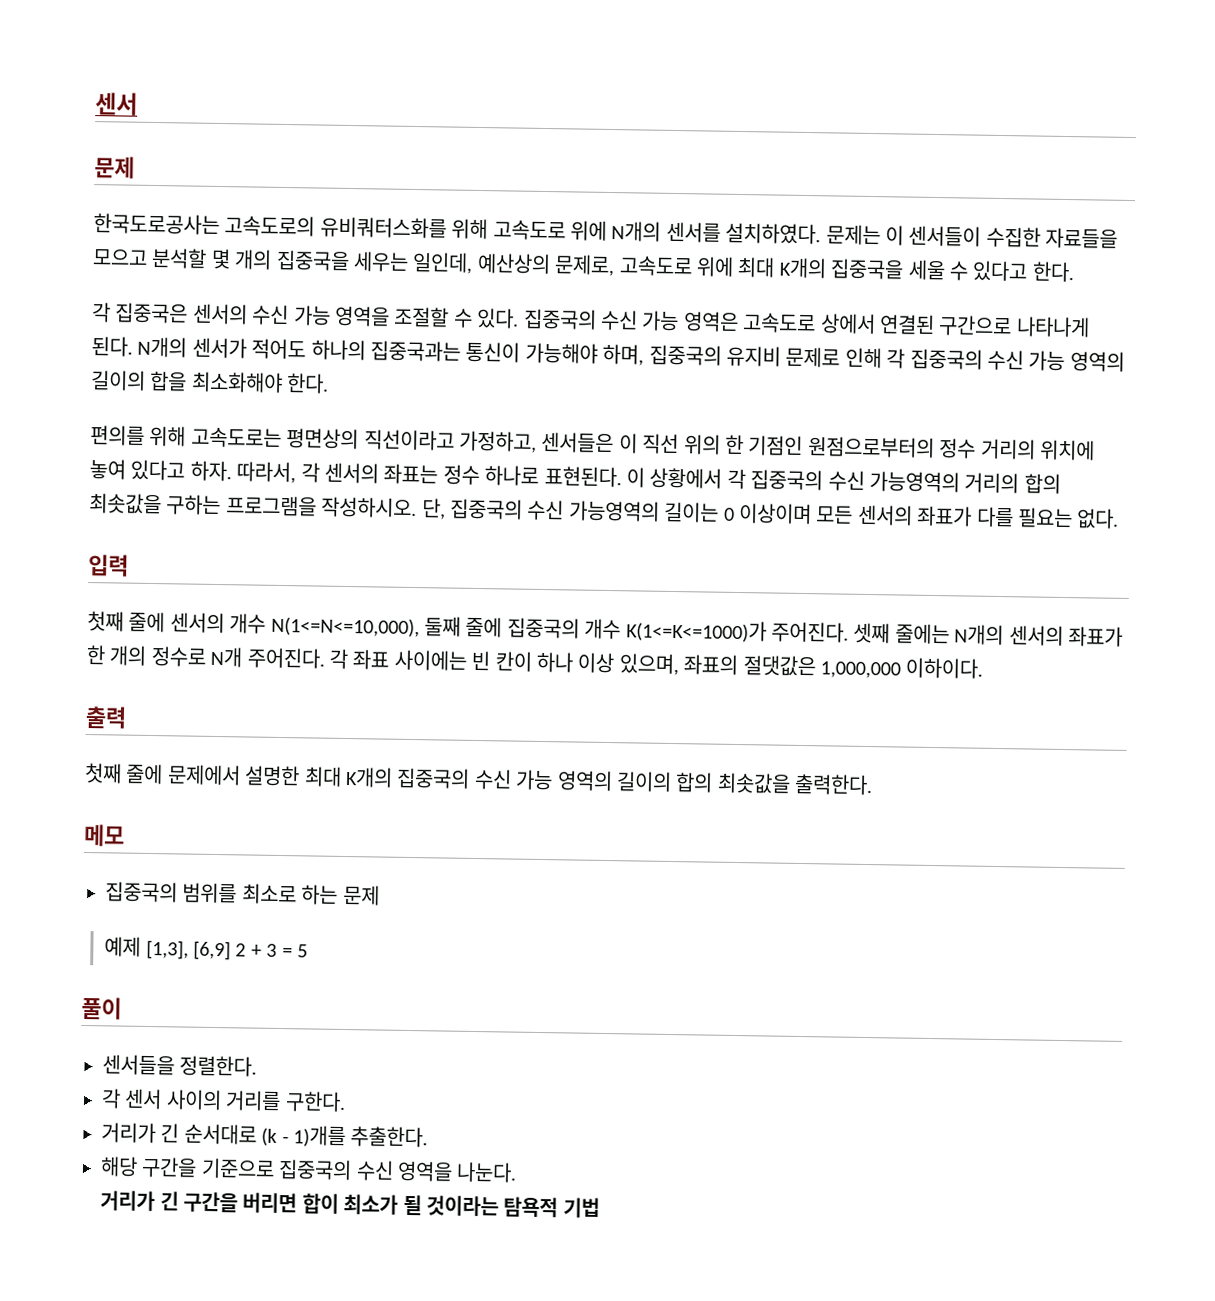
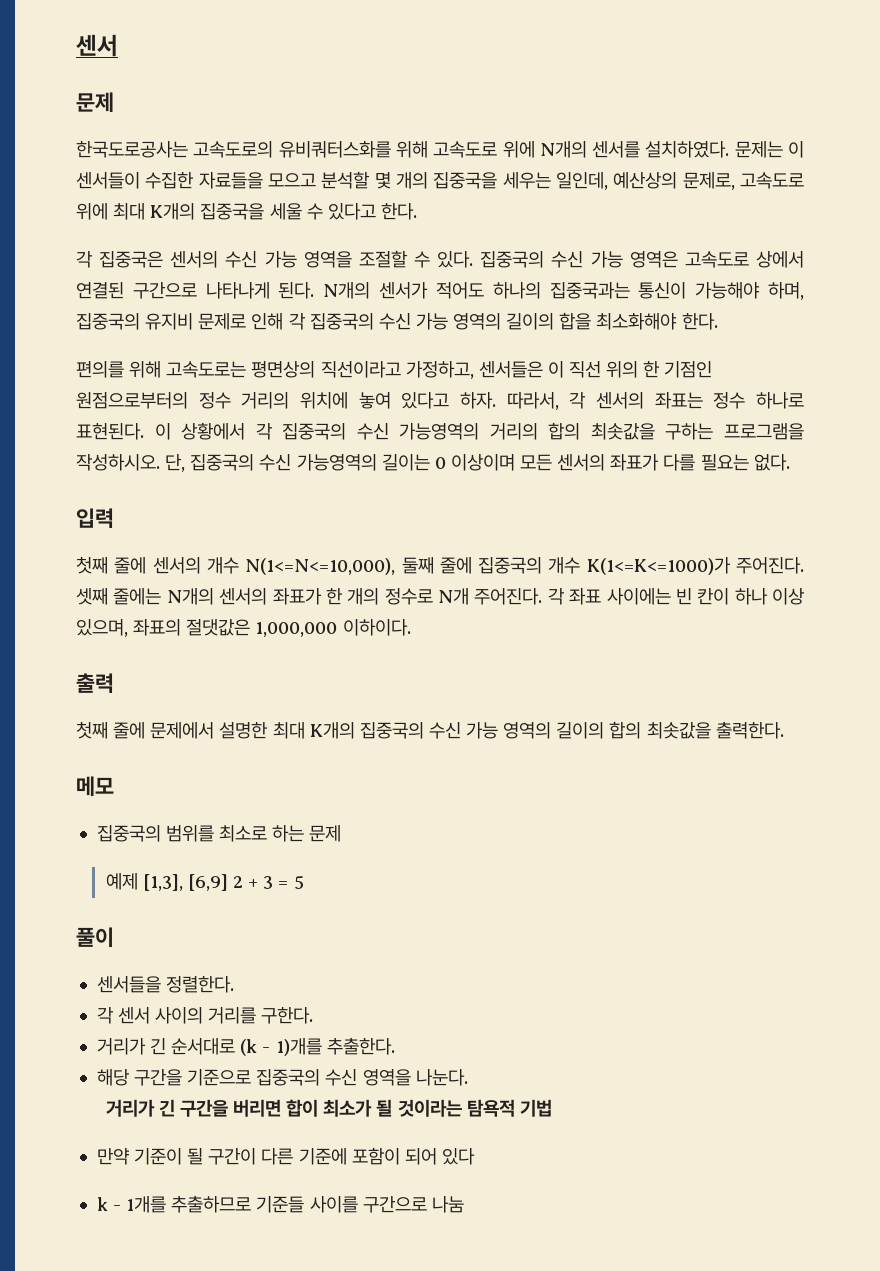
+ 만약 기준이 될 구간이 다른 기준에 포함이 되어 있다
+ k - 1개를 추출하므로 기준들 사이를 구간으로 나눔

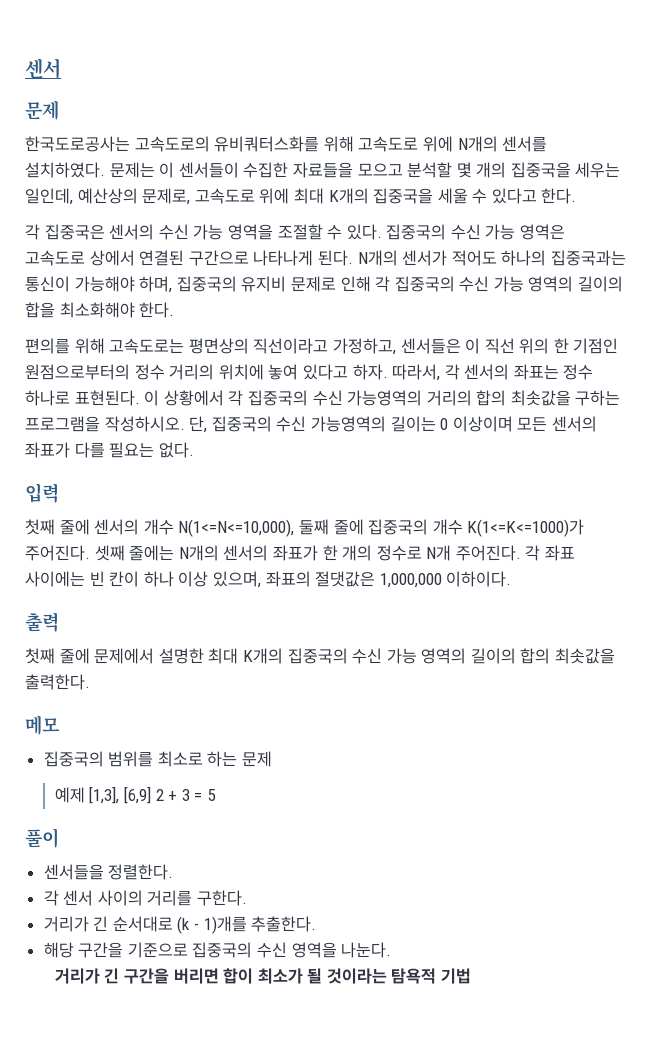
- 만약 기준이 될 구간이 다른 기준에 포함이 되어 있다
- k - 1개를 추출하므로 기준들 사이를 구간으로 나눔

